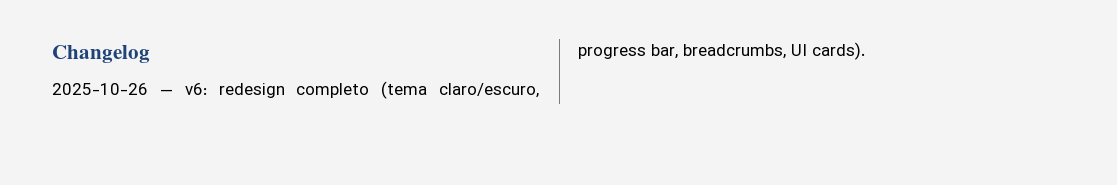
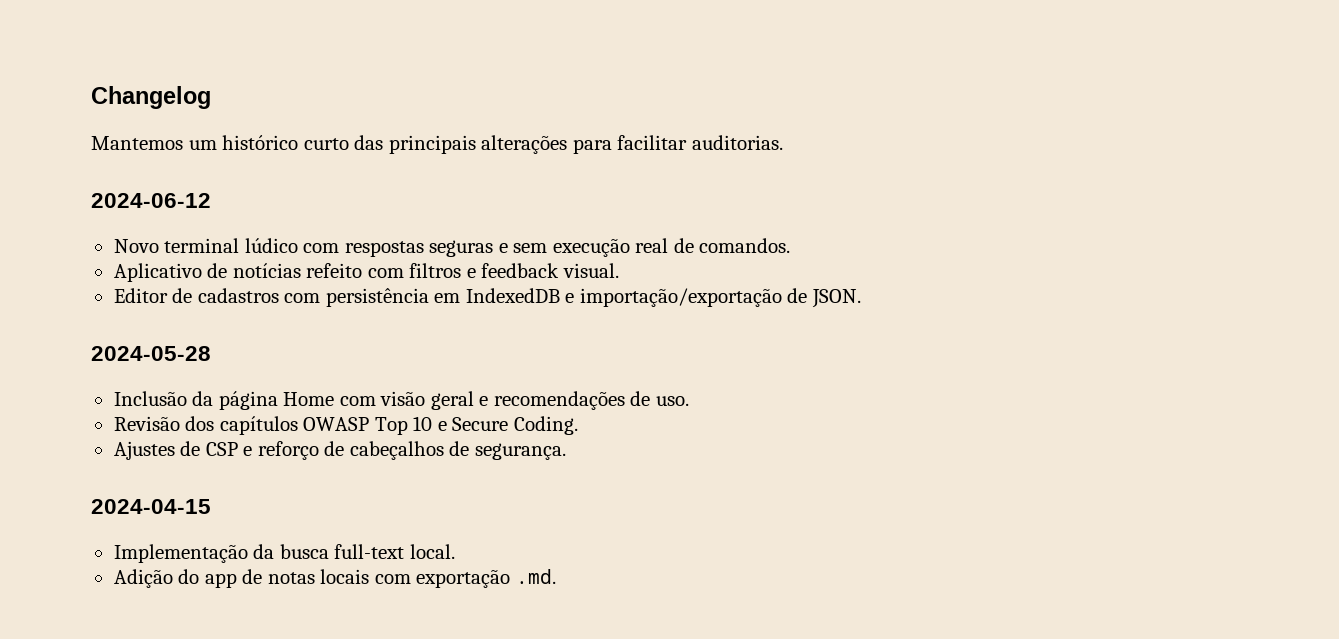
- 2025-10-26 — v6: redesign completo (tema claro/escuro, progress bar, breadcrumbs, UI cards).
+ Mantemos um histórico curto das principais alterações para facilitar auditorias.
+ 2024-06-12
+ Novo terminal lúdico com respostas seguras e sem execução real de comandos.
+ Aplicativo de notícias refeito com filtros e feedback visual.
+ Editor de cadastros com persistência em IndexedDB e importação/exportação de JSON.
+ 2024-05-28
+ Inclusão da página Home com visão geral e recomendações de uso.
+ Revisão dos capítulos OWASP Top 10 e Secure Coding.
+ Ajustes de CSP e reforço de cabeçalhos de segurança.
+ 2024-04-15
+ Implementação da busca full-text local.
+ Adição do app de notas locais com exportação .md.

